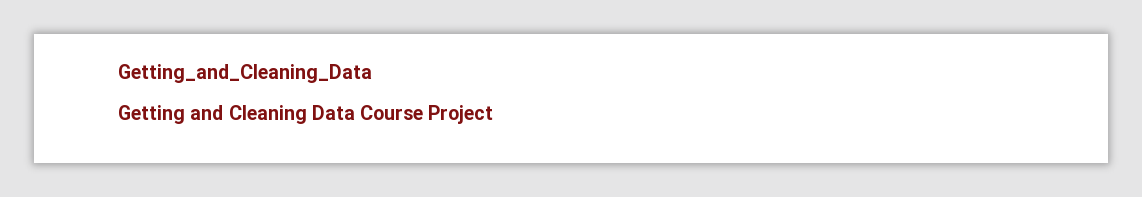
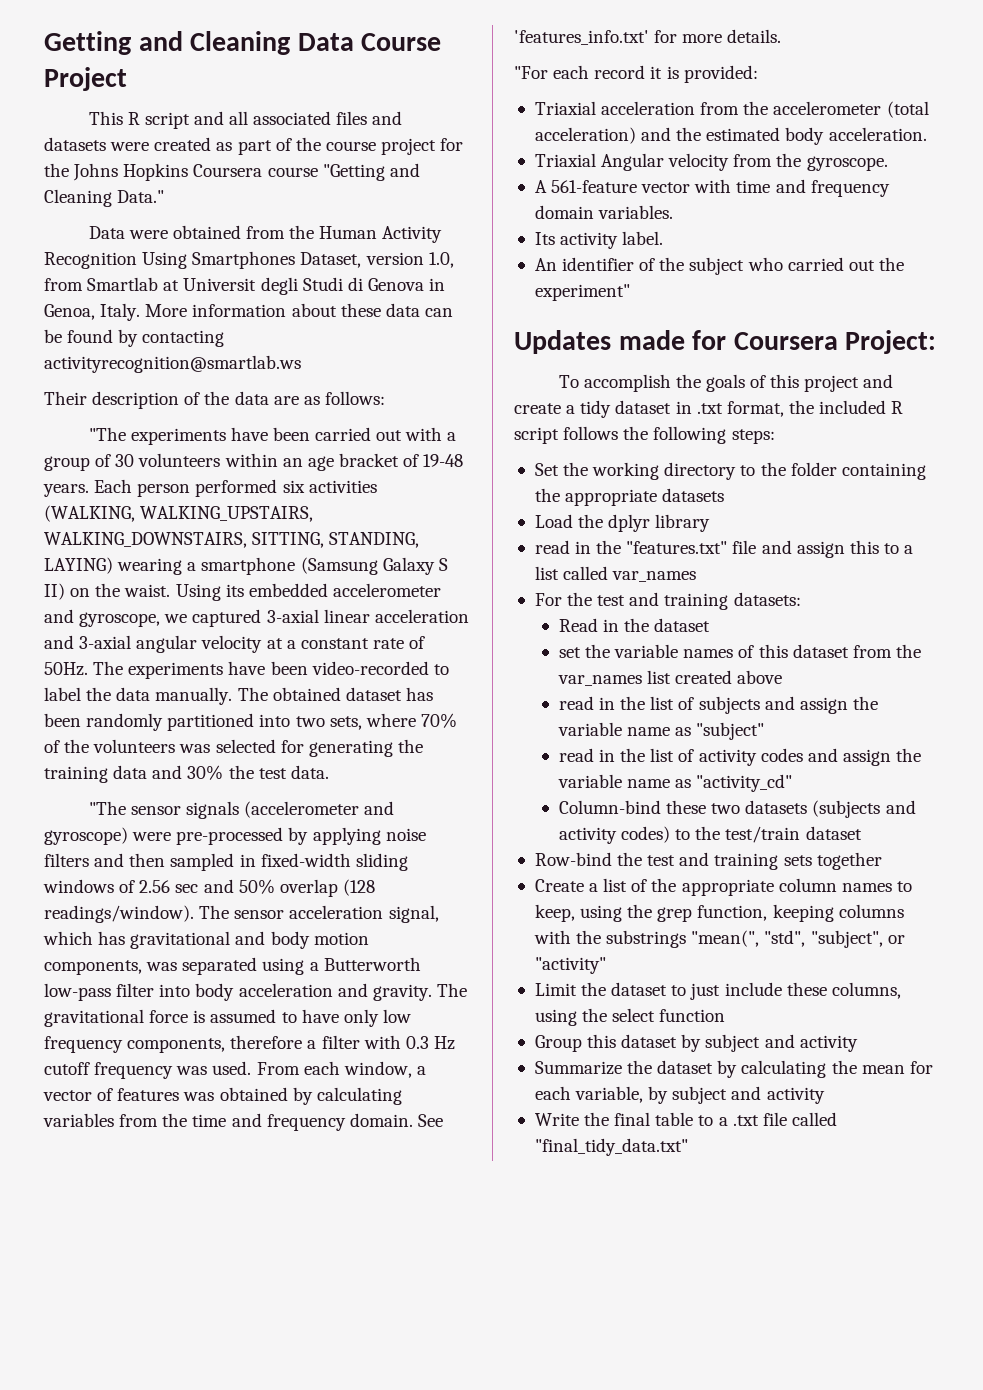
- Getting_and_Cleaning_Data
+ This R script and all associated files and datasets were created as part of the course project for the Johns Hopkins Coursera course "Getting and Cleaning Data."
+ Data were obtained from the Human Activity Recognition Using Smartphones Dataset, version 1.0, from Smartlab at Universit degli Studi di Genova in Genoa, Italy. More information about these data can be found by contacting activityrecognition@smartlab.ws
+ Their description of the data are as follows:
+ "The experiments have been carried out with a group of 30 volunteers within an age bracket of 19-48 years. Each person performed six activities (WALKING, WALKING_UPSTAIRS, WALKING_DOWNSTAIRS, SITTING, STANDING, LAYING) wearing a smartphone (Samsung Galaxy S II) on the waist. Using its embedded accelerometer and gyroscope, we captured 3-axial linear acceleration and 3-axial angular velocity at a constant rate of 50Hz. The experiments have been video-recorded to label the data manually. The obtained dataset has been randomly partitioned into two sets, where 70% of the volunteers was selected for generating the training data and 30% the test data.
+ "The sensor signals (accelerometer and gyroscope) were pre-processed by applying noise filters and then sampled in fixed-width sliding windows of 2.56 sec and 50% overlap (128 readings/window). The sensor acceleration signal, which has gravitational and body motion components, was separated using a Butterworth low-pass filter into body acceleration and gravity. The gravitational force is assumed to have only low frequency components, therefore a filter with 0.3 Hz cutoff frequency was used. From each window, a vector of features was obtained by calculating variables from the time and frequency domain. See 'features_info.txt' for more details.
+ "For each record it is provided:
+ Triaxial acceleration from the accelerometer (total acceleration) and the estimated body acceleration.
+ Triaxial Angular velocity from the gyroscope.
+ A 561-feature vector with time and frequency domain variables.
+ Its activity label.
+ An identifier of the subject who carried out the experiment"
+ Updates made for Coursera Project:
+ To accomplish the goals of this project and create a tidy dataset in .txt format, the included R script follows the following steps:
+ Set the working directory to the folder containing the appropriate datasets
+ Load the dplyr library
+ read in the "features.txt" file and assign this to a list called var_names
+ For the test and training datasets:
+ Read in the dataset
+ set the variable names of this dataset from the var_names list created above
+ read in the list of subjects and assign the variable name as "subject"
+ read in the list of activity codes and assign the variable name as "activity_cd"
+ Column-bind these two datasets (subjects and activity codes) to the test/train dataset
+ Row-bind the test and training sets together
+ Create a list of the appropriate column names to keep, using the grep function, keeping columns with the substrings "mean(", "std", "subject", or "activity"
+ Limit the dataset to just include these columns, using the select function
+ Group this dataset by subject and activity
+ Summarize the dataset by calculating the mean for each variable, by subject and activity
+ Write the final table to a .txt file called "final_tidy_data.txt"

